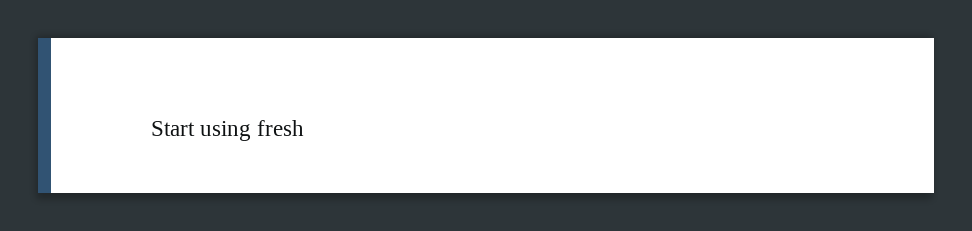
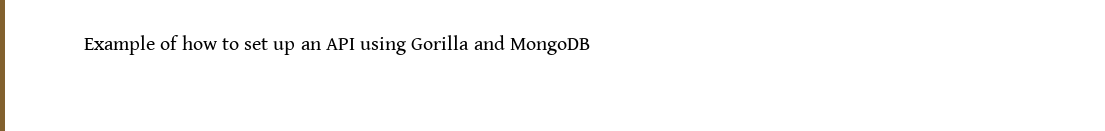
- Start using fresh
+ Example of how to set up an API using Gorilla and MongoDB

